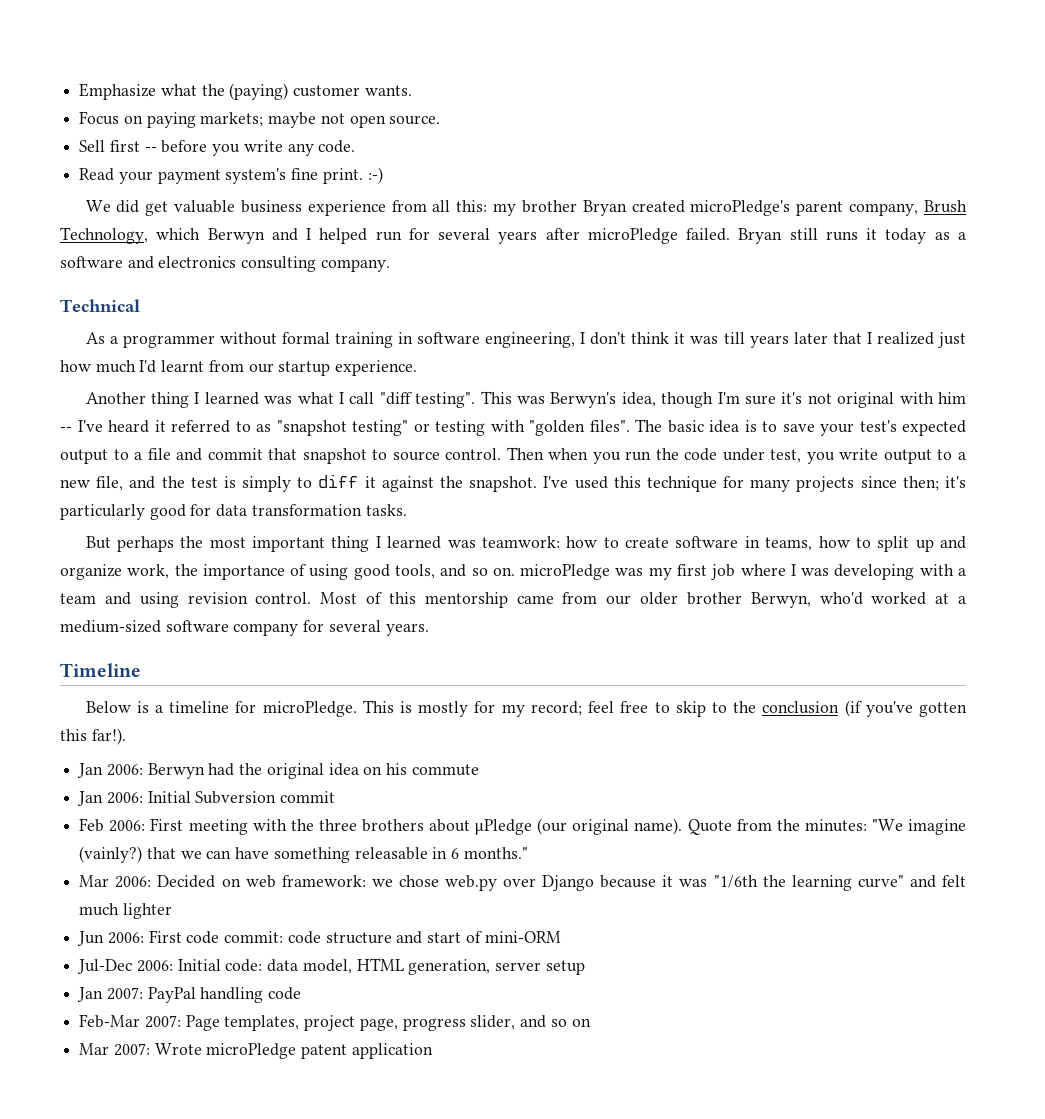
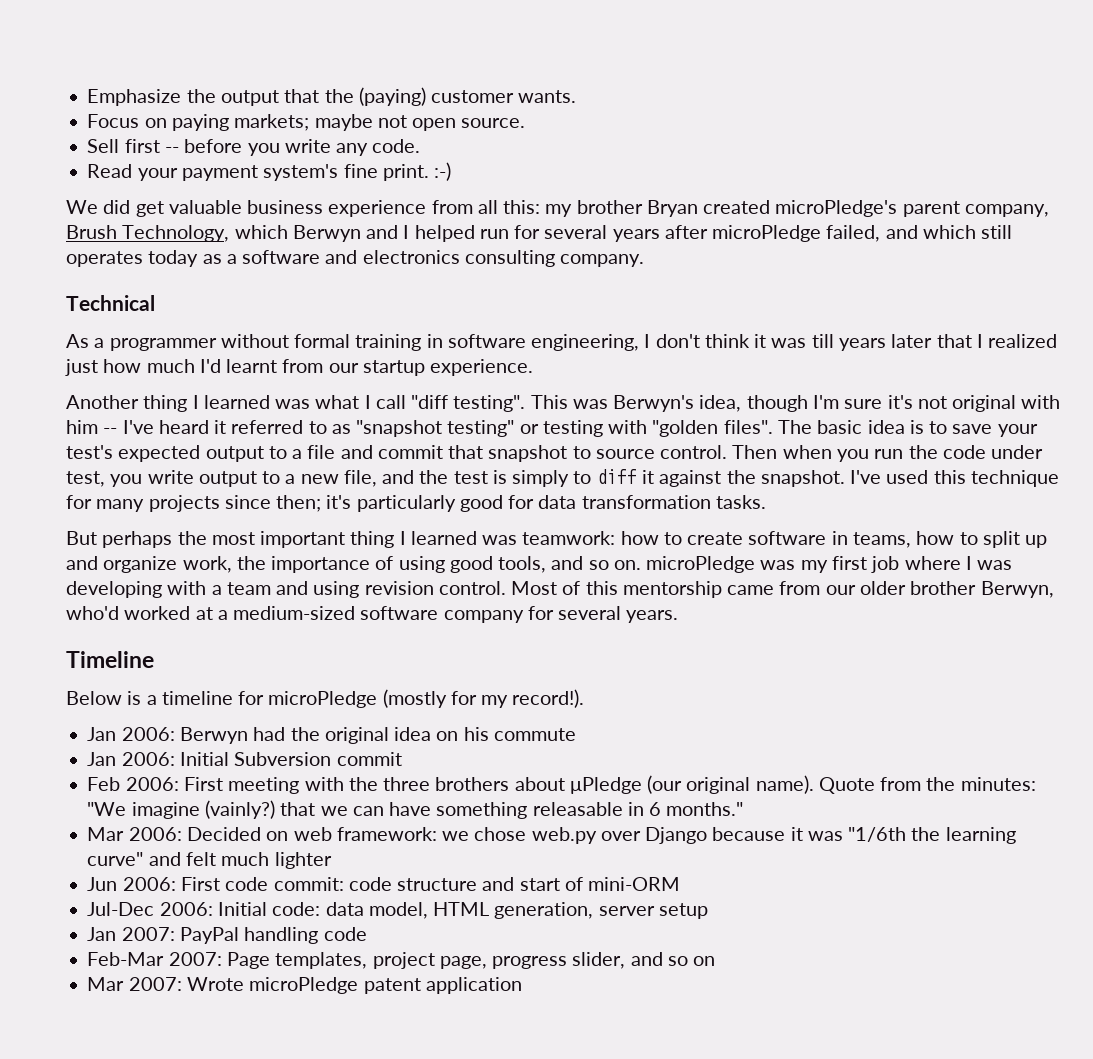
- Emphasize what the (paying) customer wants.
+ Emphasize the output that the (paying) customer wants.
- We did get valuable business experience from all this: my brother Bryan created microPledge's parent company, Brush Technology, which Berwyn and I helped run for several years after microPledge failed. Bryan still runs it today as a software and electronics consulting company.
+ We did get valuable business experience from all this: my brother Bryan created microPledge's parent company, Brush Technology, which Berwyn and I helped run for several years after microPledge failed, and which still operates today as a software and electronics consulting company.
- Below is a timeline for microPledge. This is mostly for my record; feel free to skip to the conclusion (if you've gotten this far!).
+ Below is a timeline for microPledge (mostly for my record!).

